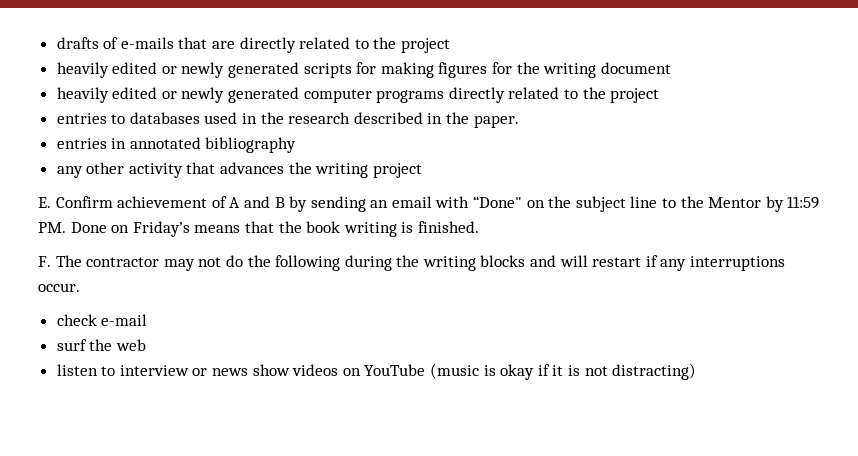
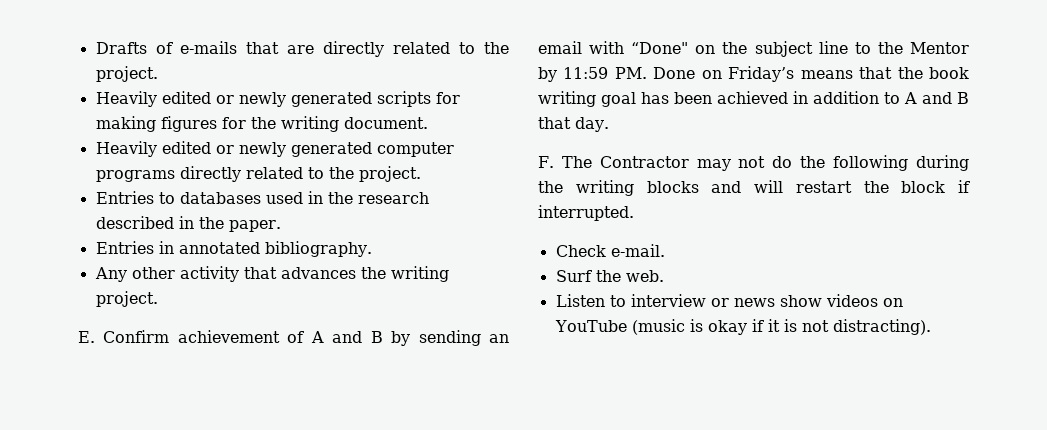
- drafts of e-mails that are directly related to the project
- heavily edited or newly generated scripts for making figures for the writing document
- heavily edited or newly generated computer programs directly related to the project
- entries to databases used in the research described in the paper.
+ Drafts of e-mails that are directly related to the project.
+ Heavily edited or newly generated scripts for making figures for the writing document.
+ Heavily edited or newly generated computer programs directly related to the project.
+ Entries to databases used in the research described in the paper.
- entries in annotated bibliography
- any other activity that advances the writing project
+ Entries in annotated bibliography.
+ Any other activity that advances the writing project.
- E. Confirm achievement of A and B by sending an email with “Done" on the subject line to the Mentor by 11:59 PM. Done on Friday’s means that the book writing is finished.
+ E. Confirm achievement of A and B by sending an email with “Done" on the subject line to the Mentor by 11:59 PM. Done on Friday’s means that the book writing goal has been achieved in addition to A and B that day.
- F. The contractor may not do the following during the writing blocks and will restart if any interruptions occur.
- check e-mail
- surf the web
- listen to interview or news show videos on YouTube (music is okay if it is not distracting)
+ F. The Contractor may not do the following during the writing blocks and will restart the block if interrupted.
+ Check e-mail.
+ Surf the web.
+ Listen to interview or news show videos on YouTube (music is okay if it is not distracting).

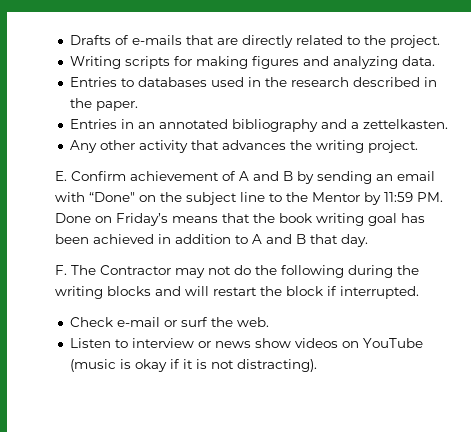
- Heavily edited or newly generated scripts for making figures for the writing document.
- Heavily edited or newly generated computer programs directly related to the project.
+ Writing scripts for making figures and analyzing data.
- Entries in annotated bibliography.
+ Entries in an annotated bibliography and a zettelkasten.
- Check e-mail.
- Surf the web.
+ Check e-mail or surf the web.

